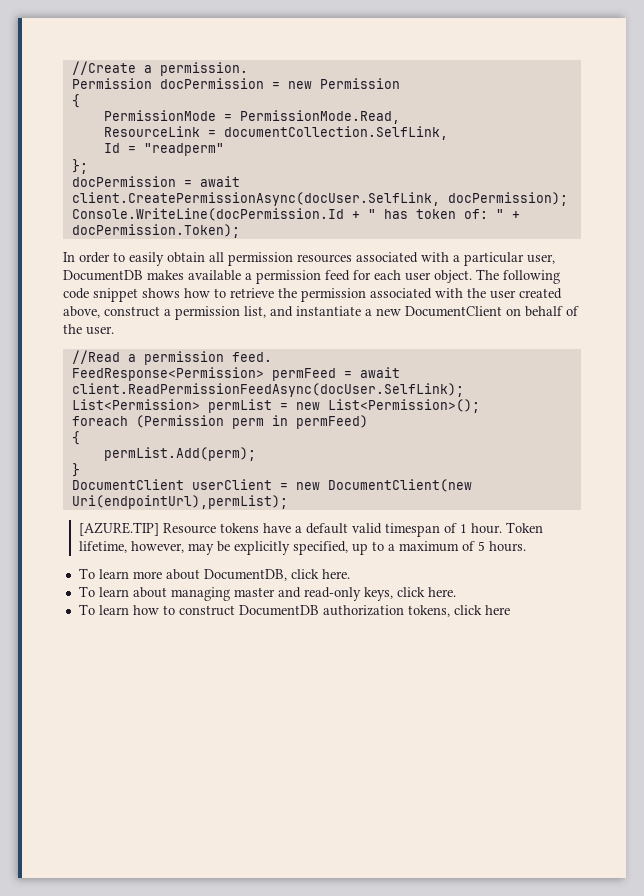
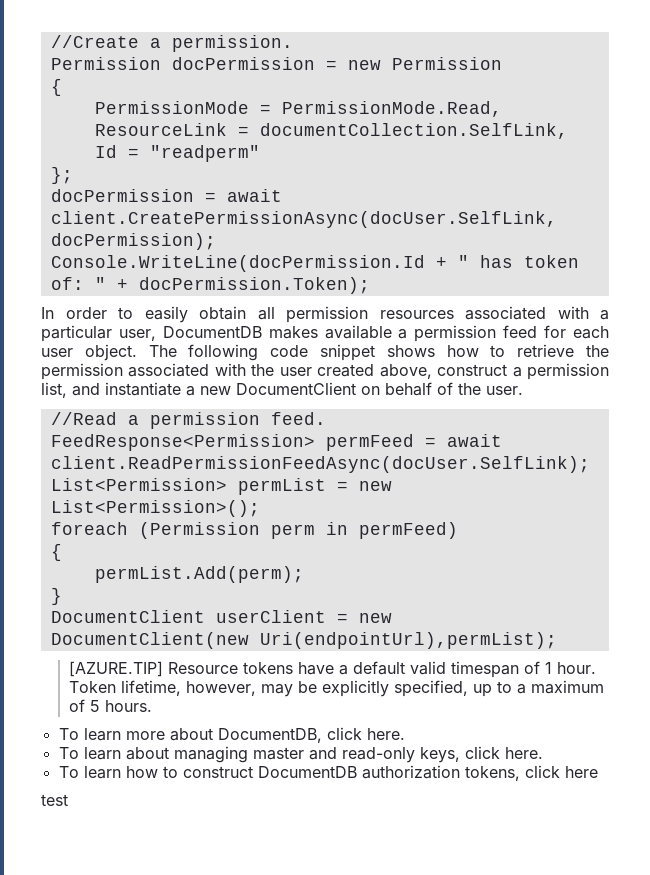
+ test

